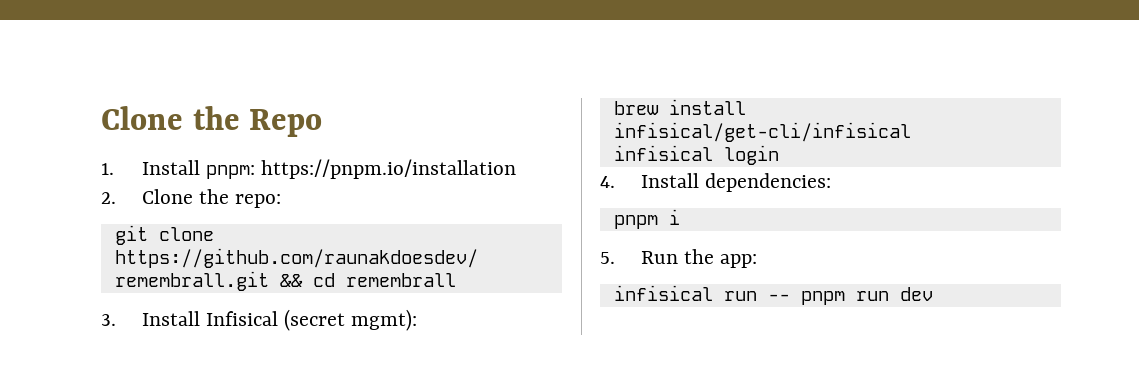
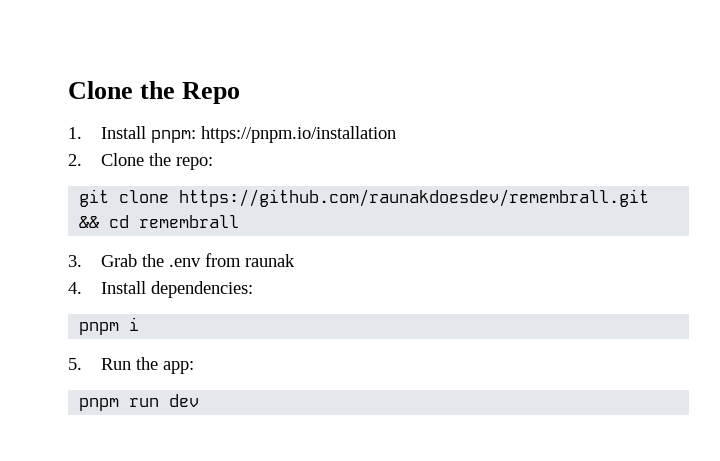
- 3. Install Infisical (secret mgmt):
- brew install infisical/get-cli/infisical
- infisical login
+ 3. Grab the .env from raunak
- infisical run -- pnpm run dev
+ pnpm run dev

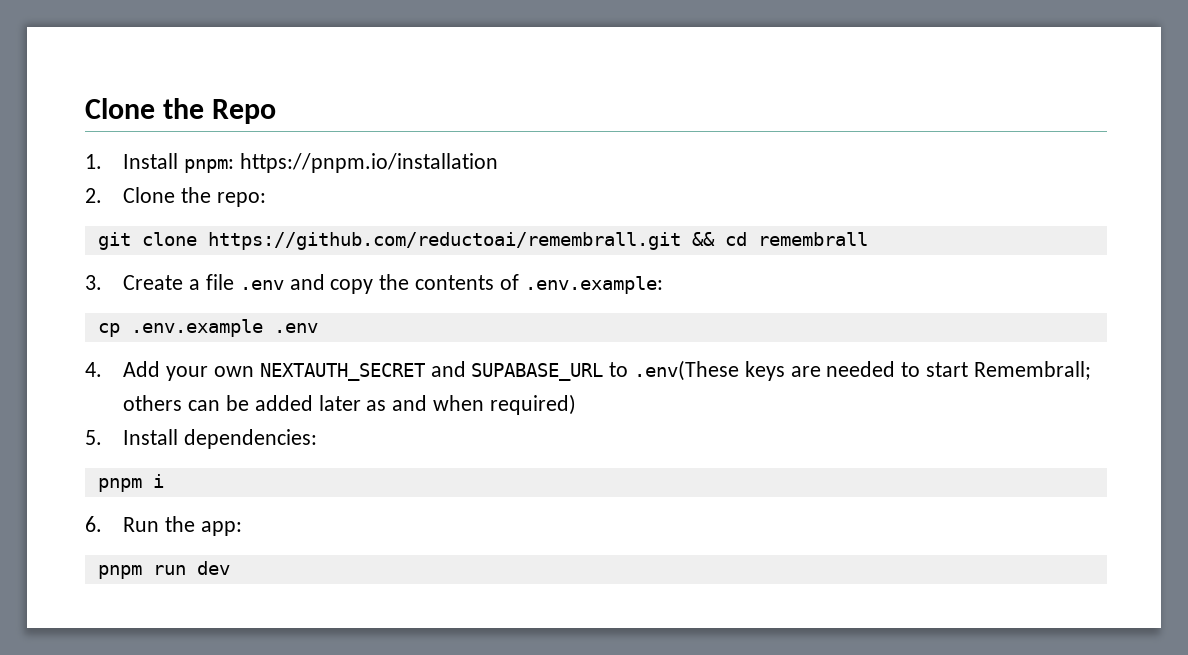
- git clone https://github.com/raunakdoesdev/remembrall.git && cd remembrall
+ git clone https://github.com/reductoai/remembrall.git && cd remembrall
- 3. Grab the .env from raunak
- 4. Install dependencies:
+ 3. Create a file .env and copy the contents of .env.example:
+ cp .env.example .env
+ 4. Add your own NEXTAUTH_SECRET and SUPABASE_URL to .env(These keys are needed to start Remembrall; others can be added later as and when required)
+ 5. Install dependencies:
- 5. Run the app:
+ 6. Run the app:

